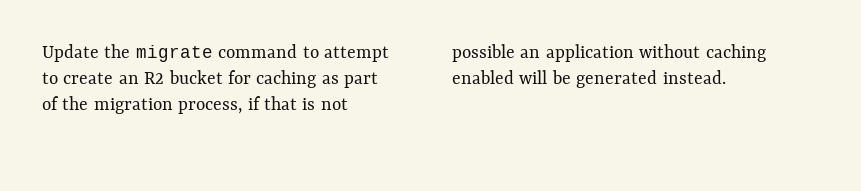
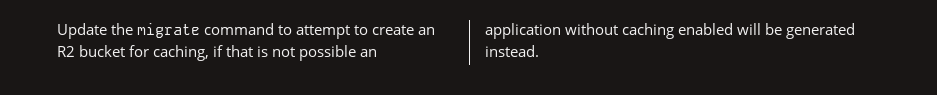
- Update the migrate command to attempt to create an R2 bucket for caching as part of the migration process, if that is not possible an application without caching enabled will be generated instead.
+ Update the migrate command to attempt to create an R2 bucket for caching, if that is not possible an application without caching enabled will be generated instead.

